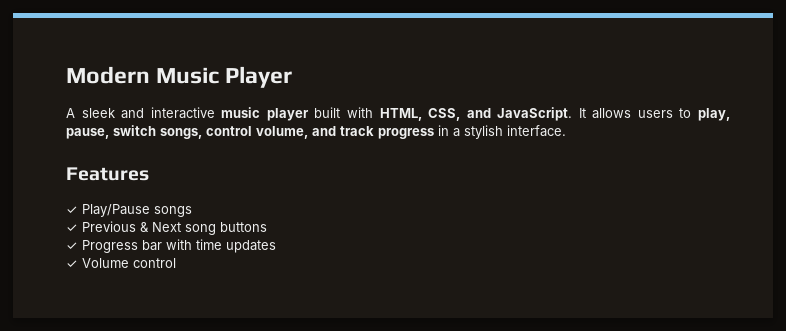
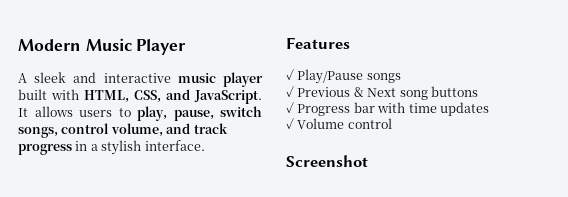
+ Screenshot

